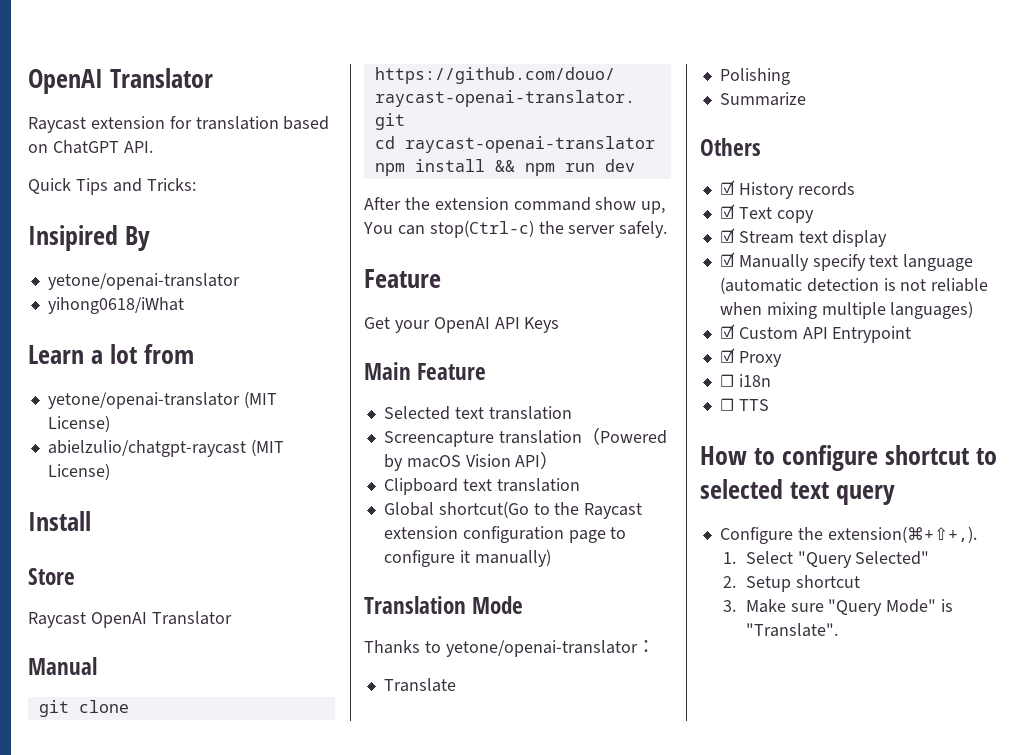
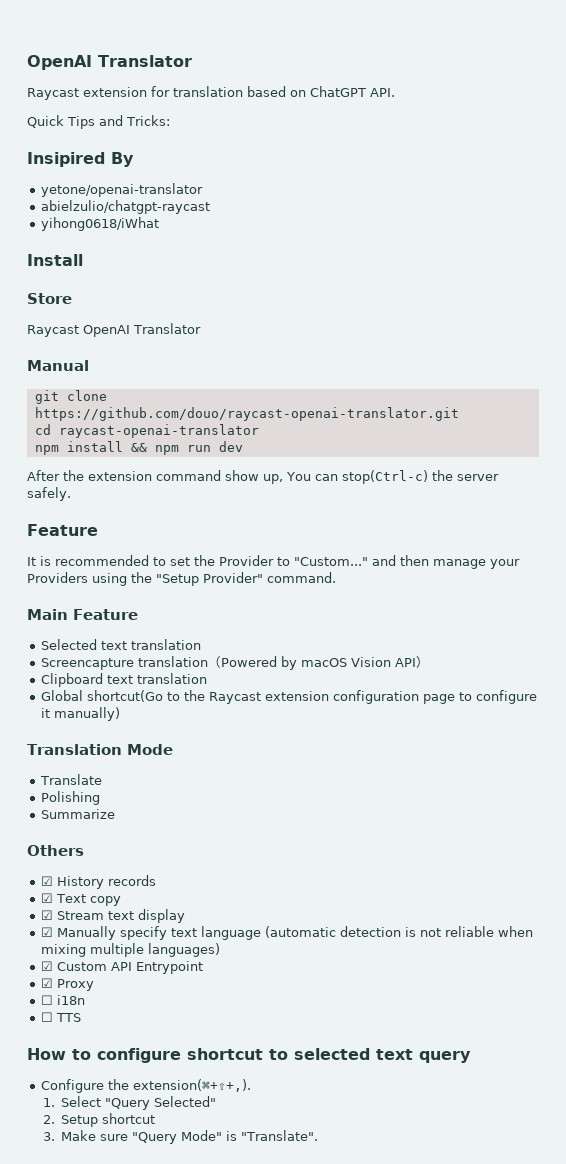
+ abielzulio/chatgpt-raycast
- Learn a lot from
- yetone/openai-translator (MIT License)
- abielzulio/chatgpt-raycast (MIT License)
- Get your OpenAI API Keys
+ It is recommended to set the Provider to "Custom..." and then manage your Providers using the "Setup Provider" command.
- Thanks to yetone/openai-translator：

